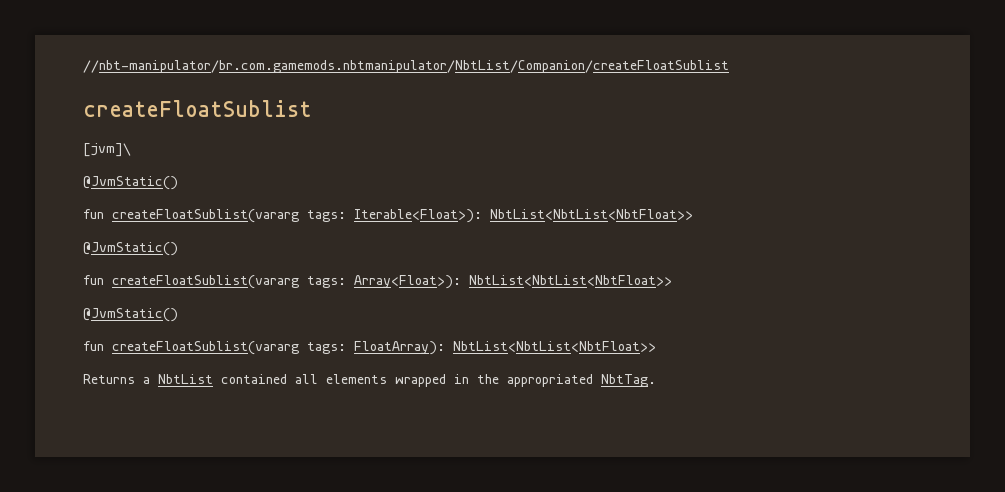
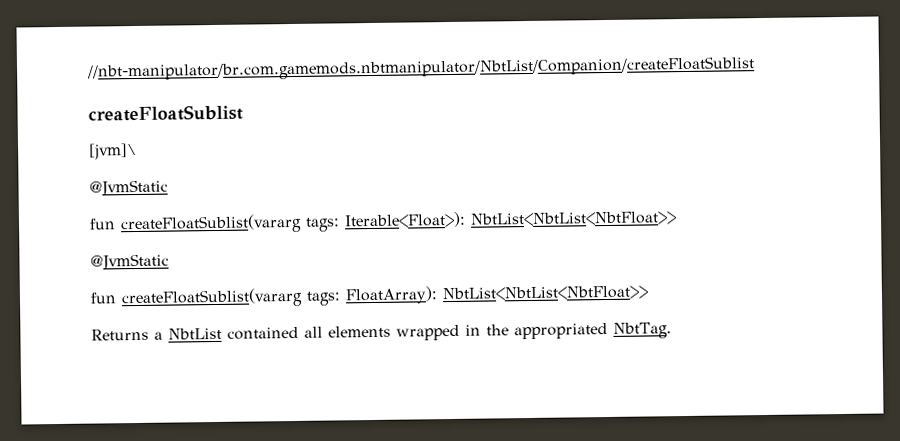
  [jvm]\
- @JvmStatic()
+ @JvmStatic
  fun createFloatSublist(vararg tags: Iterable<Float>): NbtList<NbtList<NbtFloat>>
- @JvmStatic()
- fun createFloatSublist(vararg tags: Array<Float>): NbtList<NbtList<NbtFloat>>
- @JvmStatic()
+ @JvmStatic

